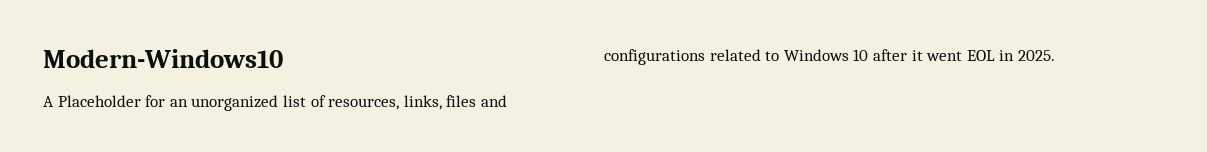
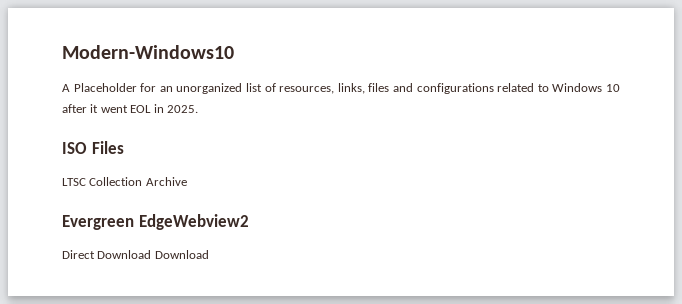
+ ISO Files
+ LTSC Collection Archive
+ Evergreen EdgeWebview2
+ Direct Download Download

